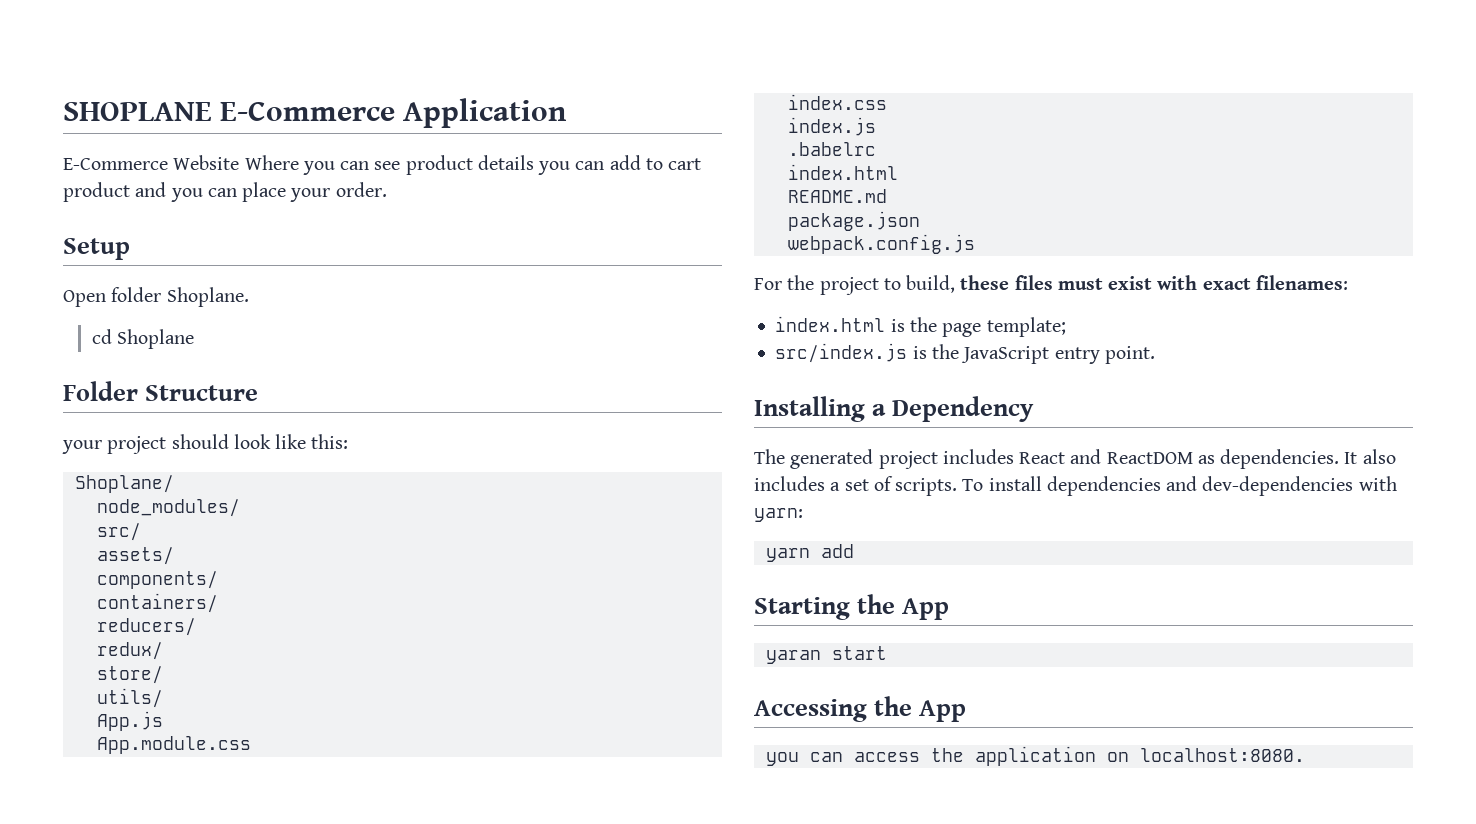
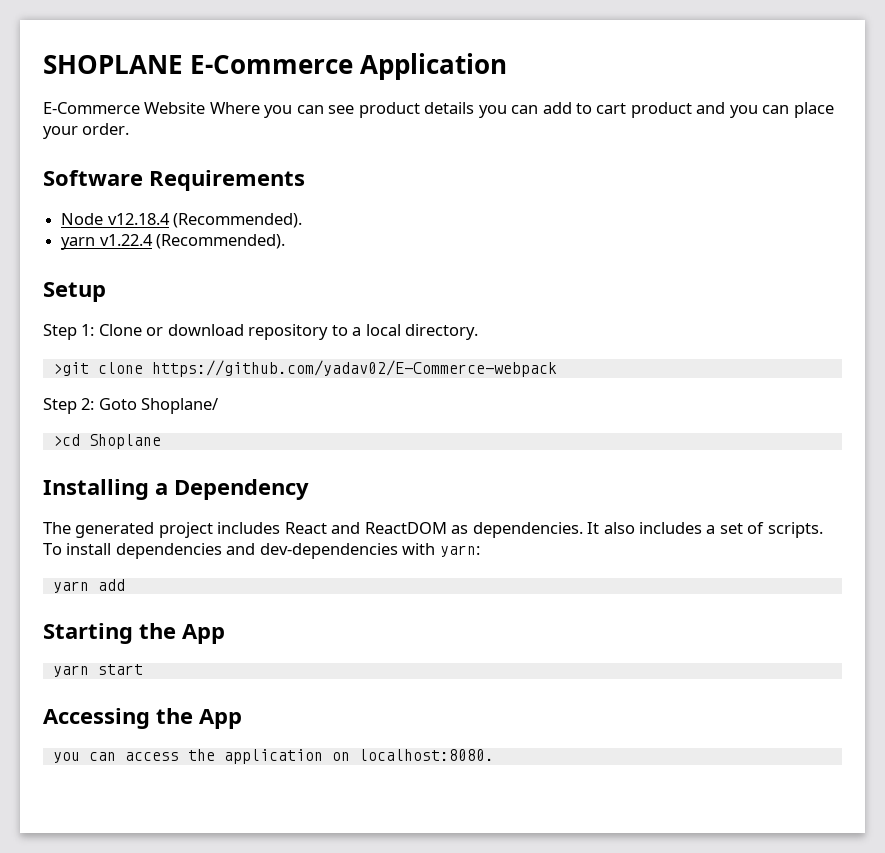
+ Software Requirements
+ Node v12.18.4 (Recommended).
+ yarn v1.22.4 (Recommended).
  Setup
- Open folder Shoplane.
- cd Shoplane
- Folder Structure
- your project should look like this:
- Shoplane/
- node_modules/
- src/
- assets/
- components/
- containers/
- reducers/
- redux/
- store/
- utils/
- App.js
- App.module.css
- index.css
- index.js
- .babelrc
- index.html
- README.md
- package.json
- webpack.config.js
- For the project to build, these files must exist with exact filenames:
- index.html is the page template;
- src/index.js is the JavaScript entry point.
+ Step 1: Clone or download repository to a local directory.
+ >git clone https://github.com/yadav02/E-Commerce-webpack
+ Step 2: Goto Shoplane/
+ >cd Shoplane
- yaran start
+ yarn start

